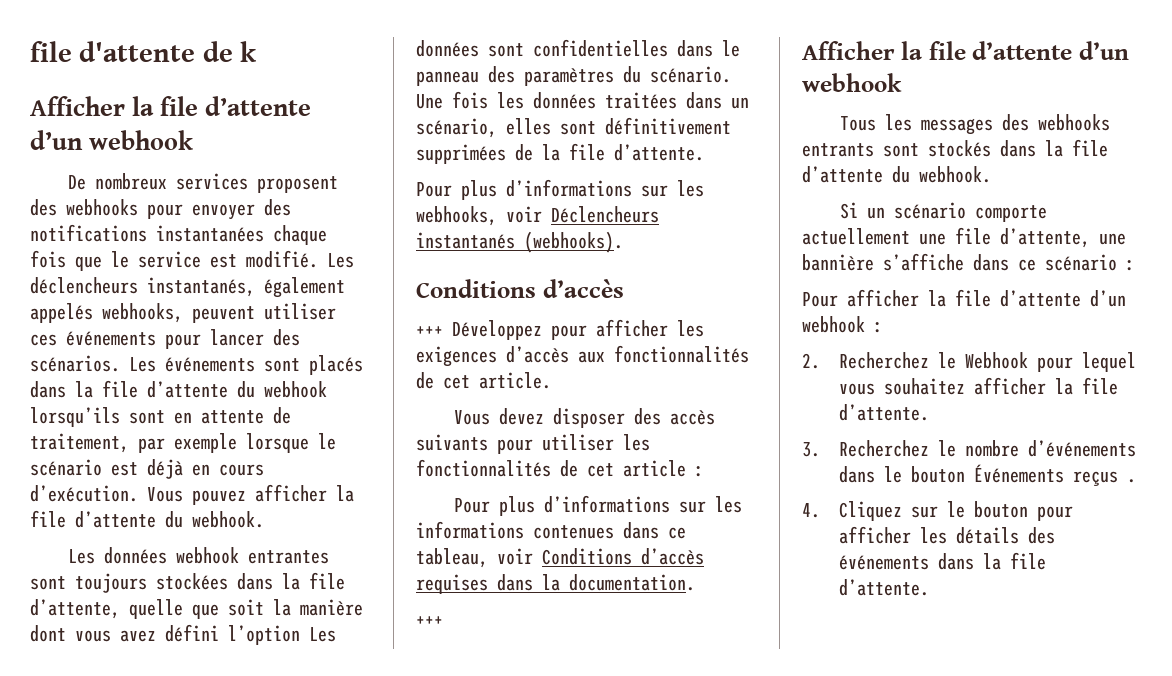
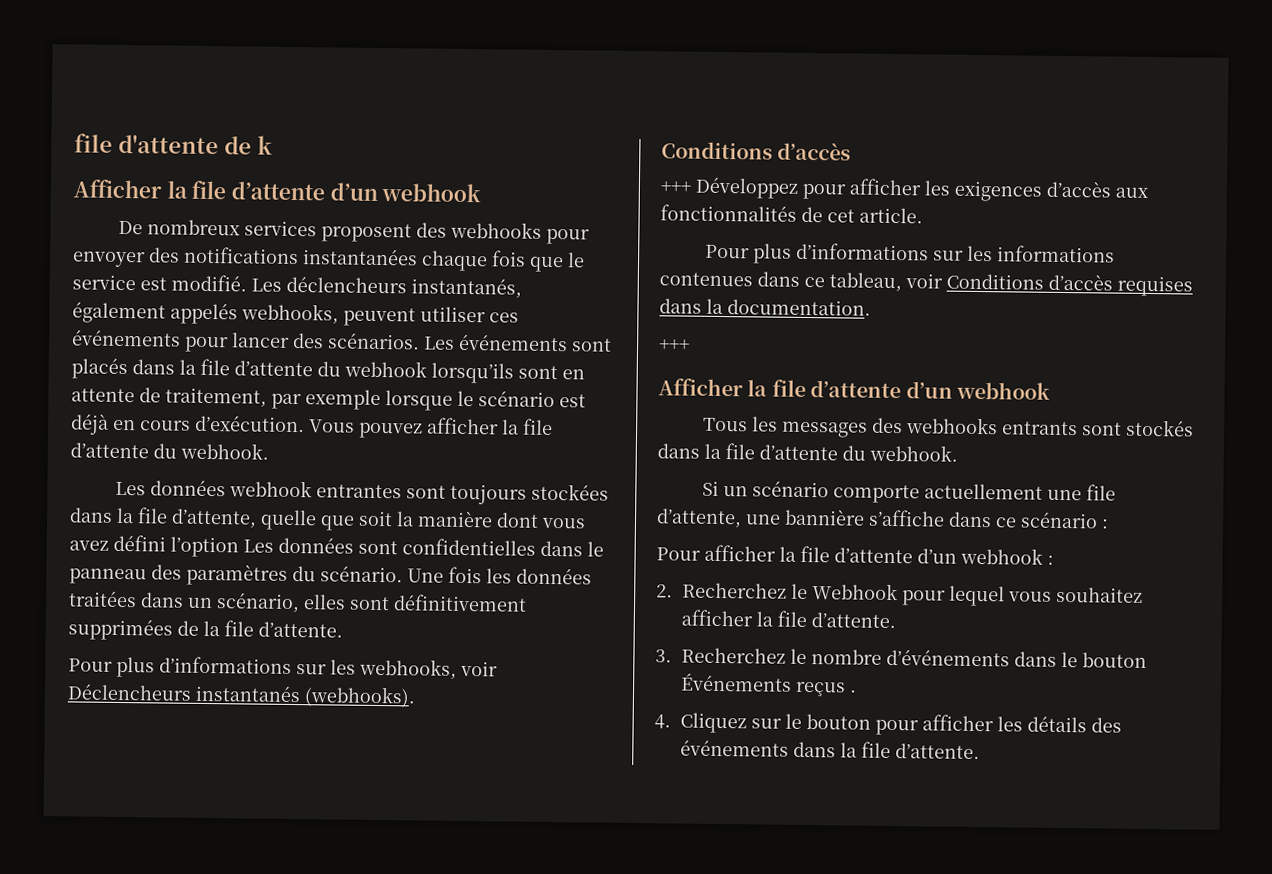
- Vous devez disposer des accès suivants pour utiliser les fonctionnalités de cet article :

